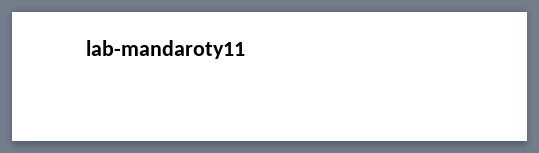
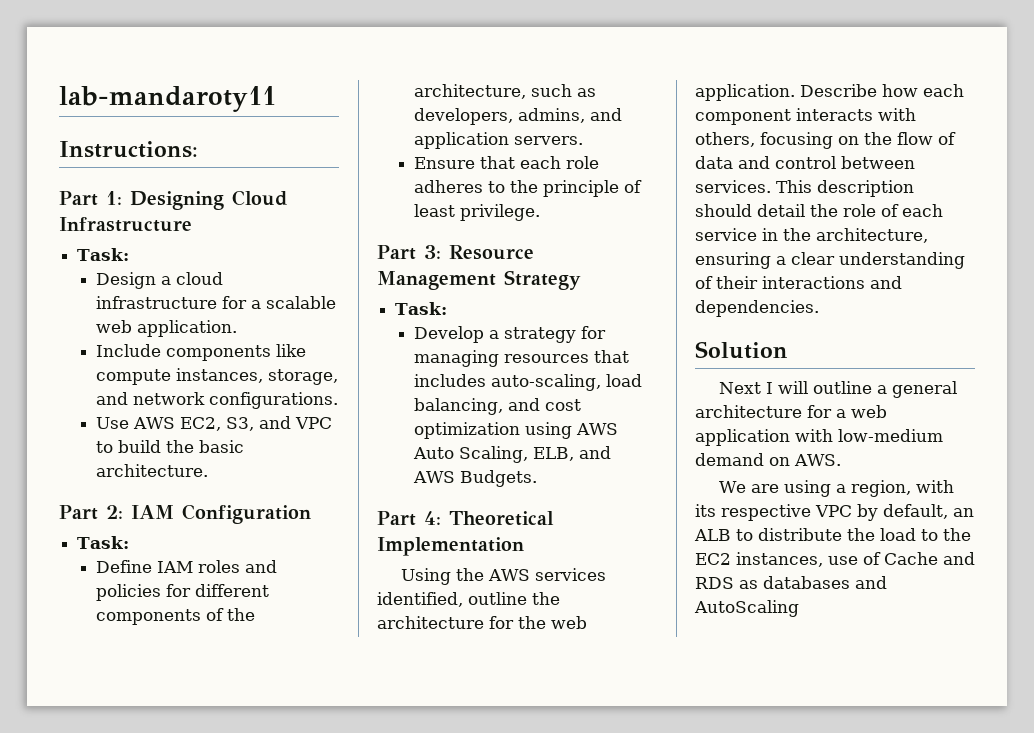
+ Instructions:
+ Part 1: Designing Cloud Infrastructure
+ Task:
+ Design a cloud infrastructure for a scalable web application.
+ Include components like compute instances, storage, and network configurations.
+ Use AWS EC2, S3, and VPC to build the basic architecture.
+ Part 2: IAM Configuration
+ Task:
+ Define IAM roles and policies for different components of the architecture, such as developers, admins, and application servers.
+ Ensure that each role adheres to the principle of least privilege.
+ Part 3: Resource Management Strategy
+ Task:
+ Develop a strategy for managing resources that includes auto-scaling, load balancing, and cost optimization using AWS Auto Scaling, ELB, and AWS Budgets.
+ Part 4: Theoretical Implementation
+ Using the AWS services identified, outline the architecture for the web application. Describe how each component interacts with others, focusing on the flow of data and control between services. This description should detail the role of each service in the architecture, ensuring a clear understanding of their interactions and dependencies.
+ Solution
+ Next I will outline a general architecture for a web application with low-medium demand on AWS.
+ We are using a region, with its respective VPC by default, an ALB to distribute the load to the EC2 instances, use of Cache and RDS as databases and AutoScaling

